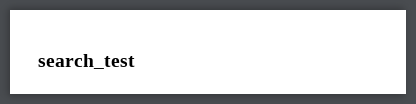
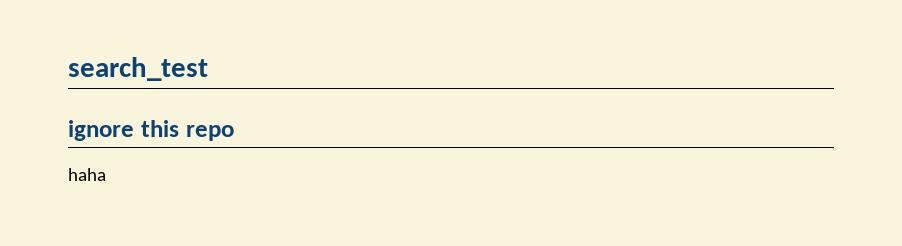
+ ignore this repo
+ haha

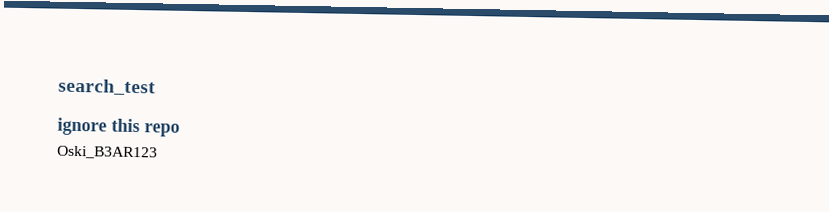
- haha
+ Oski_B3AR123

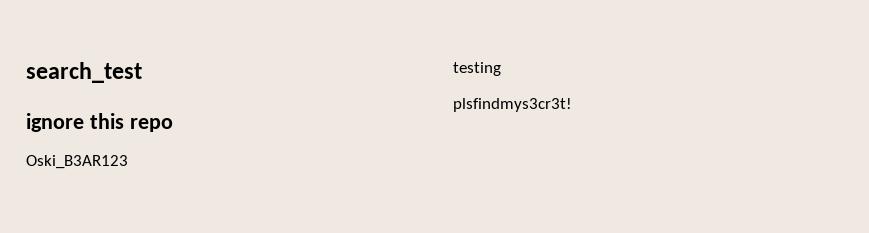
+ testing
+ plsfindmys3cr3t!

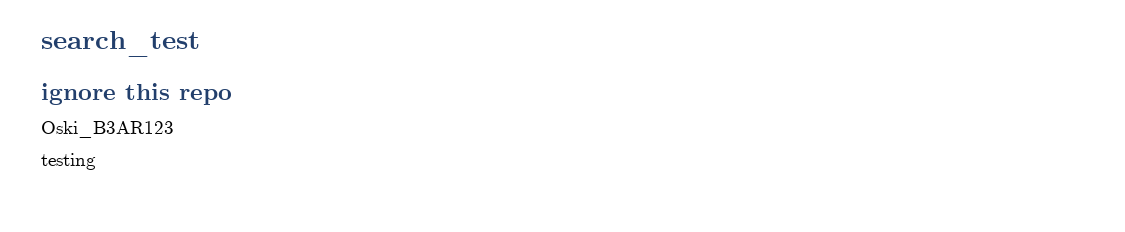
- plsfindmys3cr3t!

